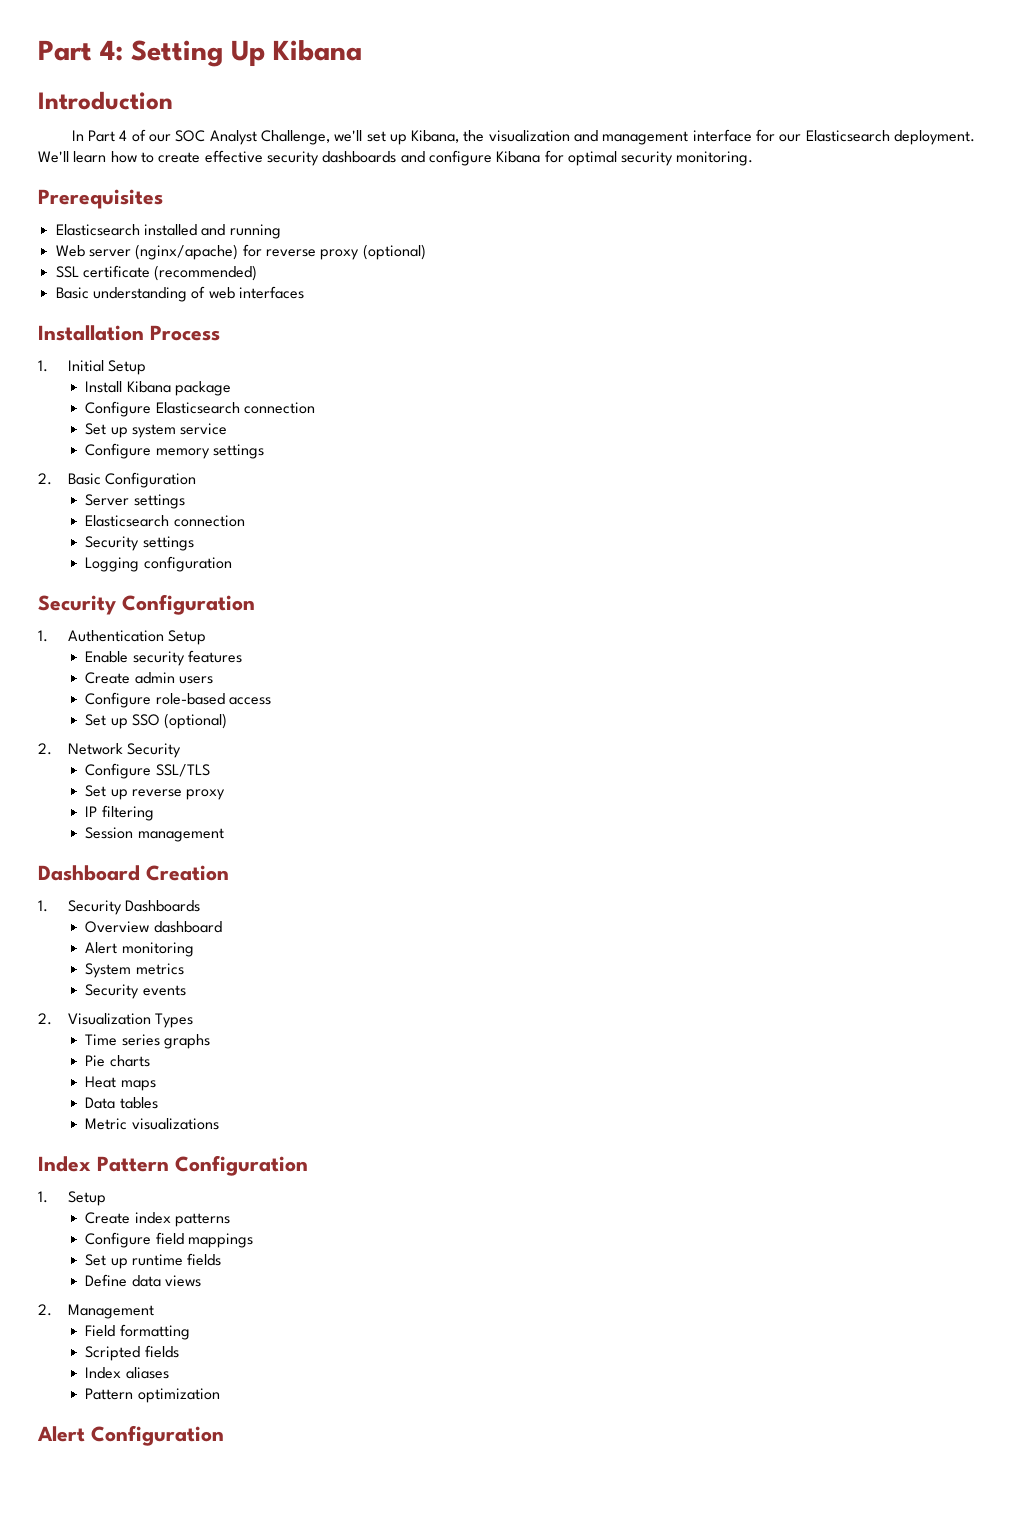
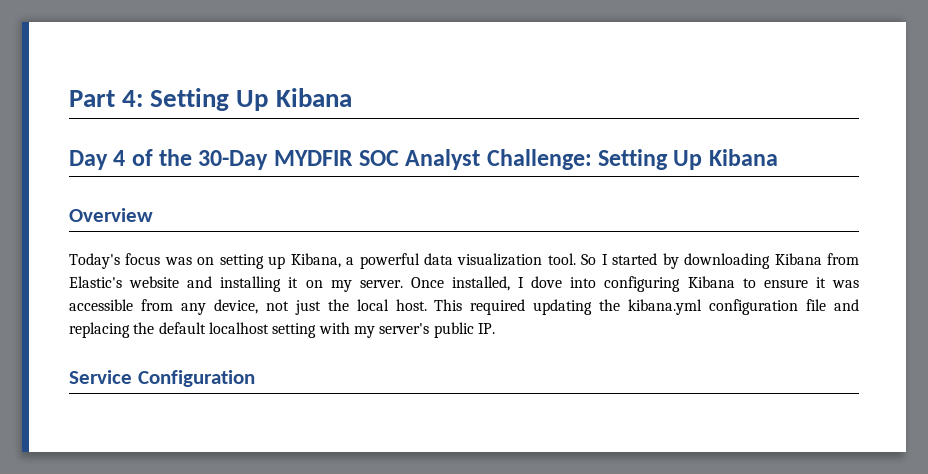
- Introduction
- In Part 4 of our SOC Analyst Challenge, we'll set up Kibana, the visualization and management interface for our Elasticsearch deployment. We'll learn how to create effective security dashboards and configure Kibana for optimal security monitoring.
- Prerequisites
- Elasticsearch installed and running
- Web server (nginx/apache) for reverse proxy (optional)
- SSL certificate (recommended)
- Basic understanding of web interfaces
- Installation Process
- 1. Initial Setup
- Install Kibana package
- Configure Elasticsearch connection
- Set up system service
- Configure memory settings
- 2. Basic Configuration
- Server settings
- Elasticsearch connection
- Security settings
- Logging configuration
- Security Configuration
- 1. Authentication Setup
- Enable security features
- Create admin users
- Configure role-based access
- Set up SSO (optional)
- 2. Network Security
- Configure SSL/TLS
- Set up reverse proxy
- IP filtering
- Session management
- Dashboard Creation
- 1. Security Dashboards
- Overview dashboard
- Alert monitoring
- System metrics
- Security events
- 2. Visualization Types
- Time series graphs
- Pie charts
- Heat maps
- Data tables
- Metric visualizations
- Index Pattern Configuration
- 1. Setup
- Create index patterns
- Configure field mappings
- Set up runtime fields
- Define data views
- 2. Management
- Field formatting
- Scripted fields
- Index aliases
- Pattern optimization
- Alert Configuration
+ Day 4 of the 30-Day MYDFIR SOC Analyst Challenge: Setting Up Kibana
+ Overview
+ Today's focus was on setting up Kibana, a powerful data visualization tool. So I started by downloading Kibana from Elastic's website and installing it on my server. Once installed, I dove into configuring Kibana to ensure it was accessible from any device, not just the local host. This required updating the kibana.yml configuration file and replacing the default localhost setting with my server's public IP.
+ Service Configuration

